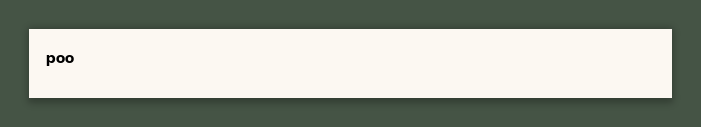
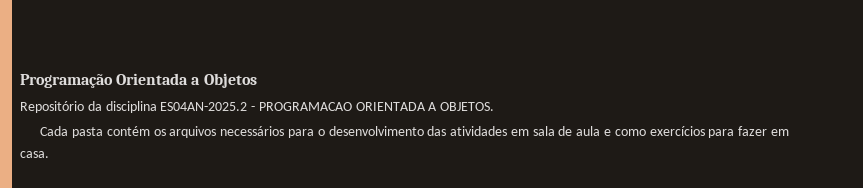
- poo
+ Programação Orientada a Objetos
+ Repositório da disciplina ES04AN-2025.2 - PROGRAMACAO ORIENTADA A OBJETOS.
+ Cada pasta contém os arquivos necessários para o desenvolvimento das atividades em sala de aula e como exercícios para fazer em casa.

